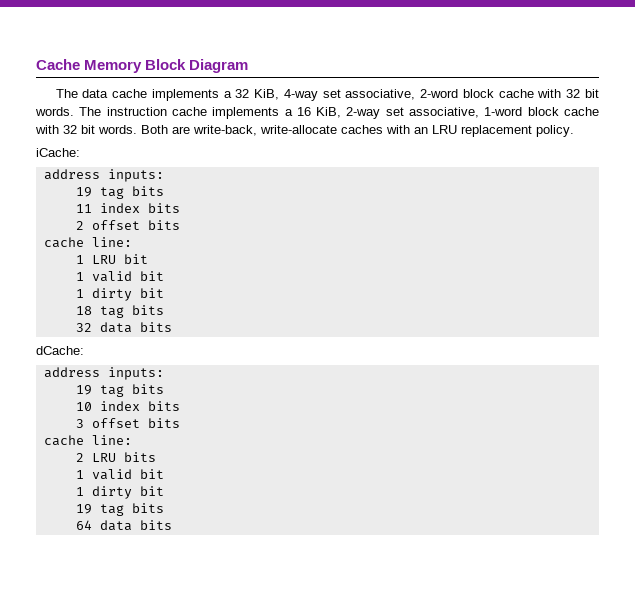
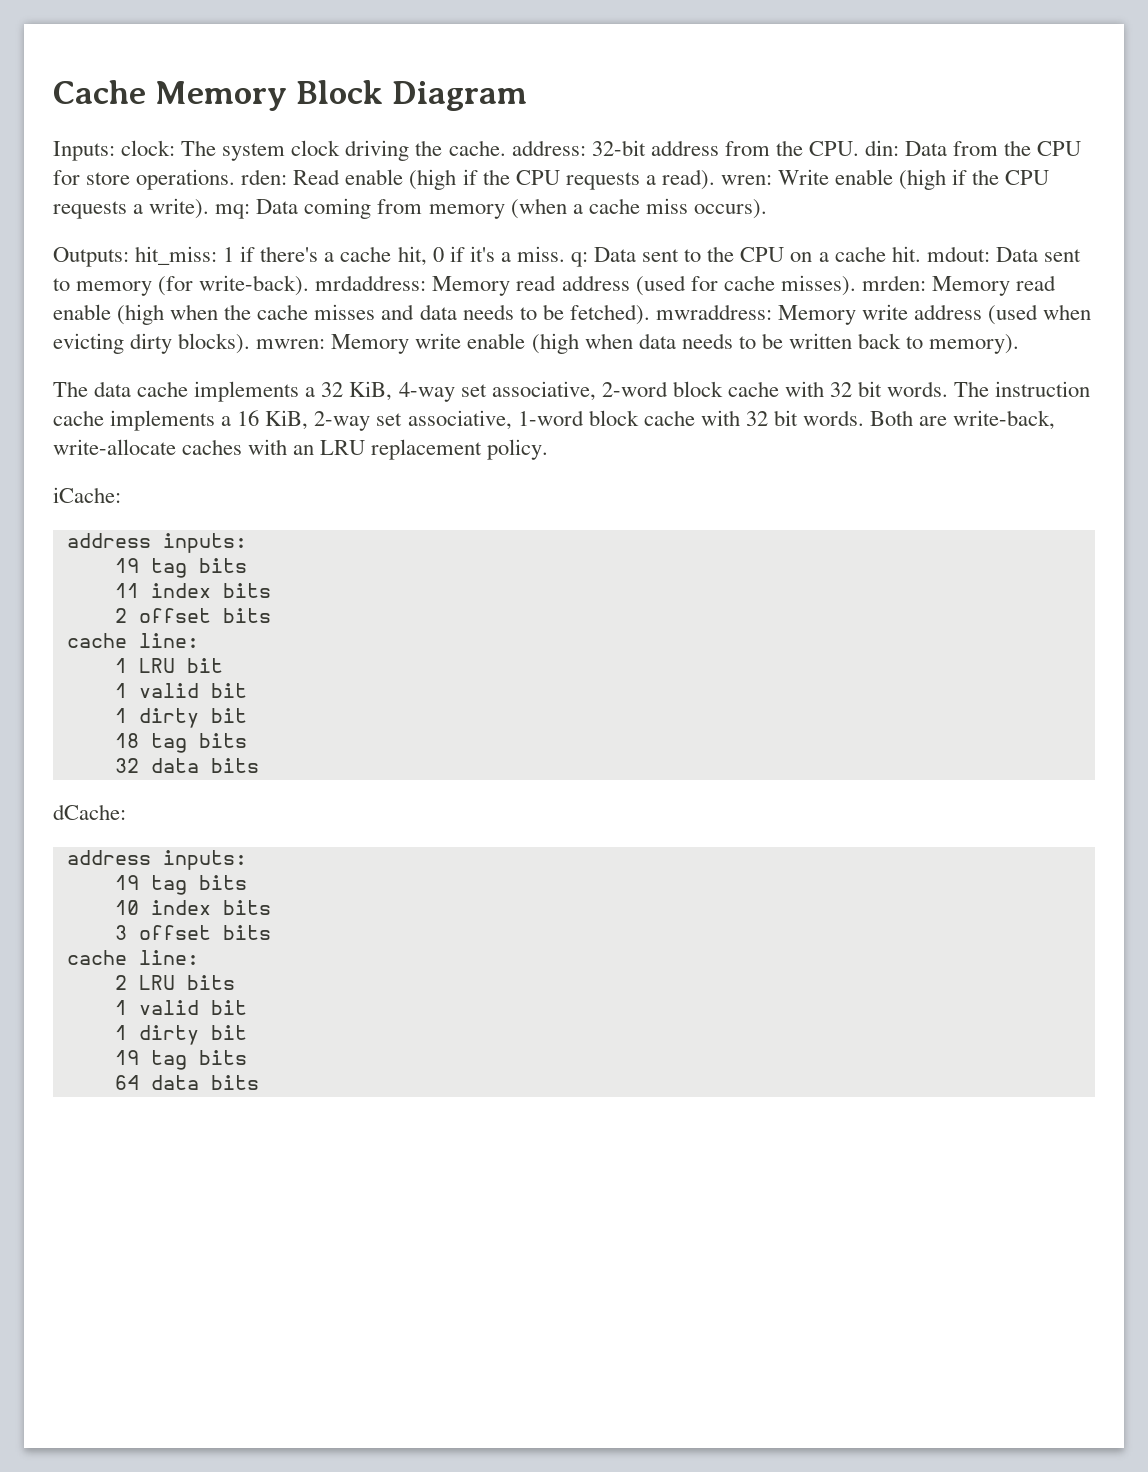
+ Inputs: clock: The system clock driving the cache. address: 32-bit address from the CPU. din: Data from the CPU for store operations. rden: Read enable (high if the CPU requests a read). wren: Write enable (high if the CPU requests a write). mq: Data coming from memory (when a cache miss occurs).
+ Outputs: hit_miss: 1 if there's a cache hit, 0 if it's a miss. q: Data sent to the CPU on a cache hit. mdout: Data sent to memory (for write-back). mrdaddress: Memory read address (used for cache misses). mrden: Memory read enable (high when the cache misses and data needs to be fetched). mwraddress: Memory write address (used when evicting dirty blocks). mwren: Memory write enable (high when data needs to be written back to memory).

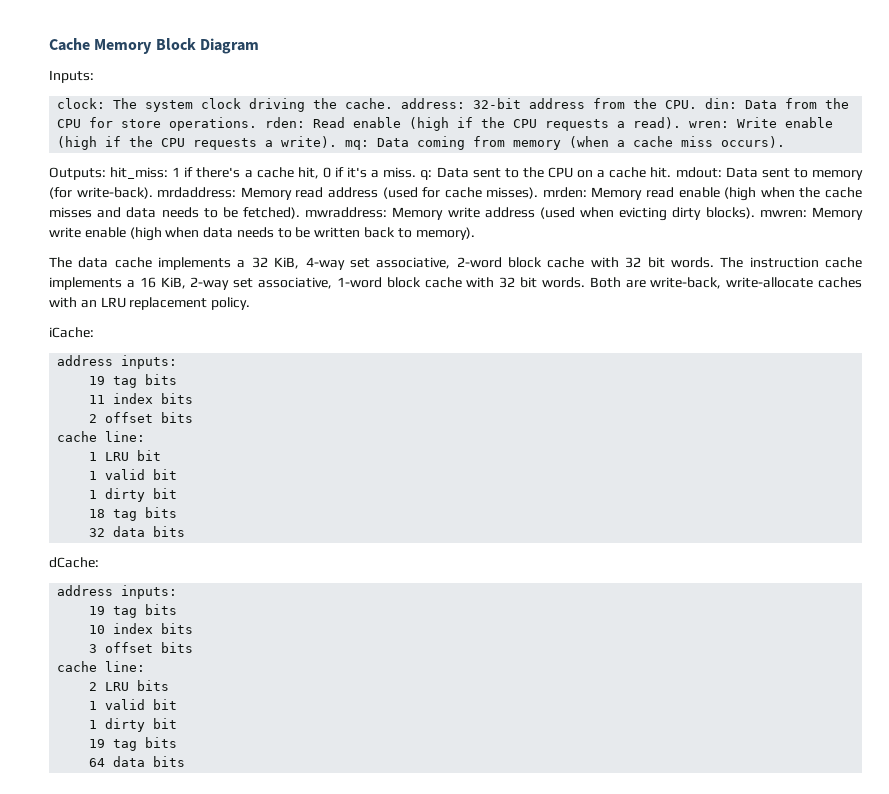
- Inputs: clock: The system clock driving the cache. address: 32-bit address from the CPU. din: Data from the CPU for store operations. rden: Read enable (high if the CPU requests a read). wren: Write enable (high if the CPU requests a write). mq: Data coming from memory (when a cache miss occurs).
+ Inputs:
+ clock: The system clock driving the cache. address: 32-bit address from the CPU. din: Data from the CPU for store operations. rden: Read enable (high if the CPU requests a read). wren: Write enable (high if the CPU requests a write). mq: Data coming from memory (when a cache miss occurs).

